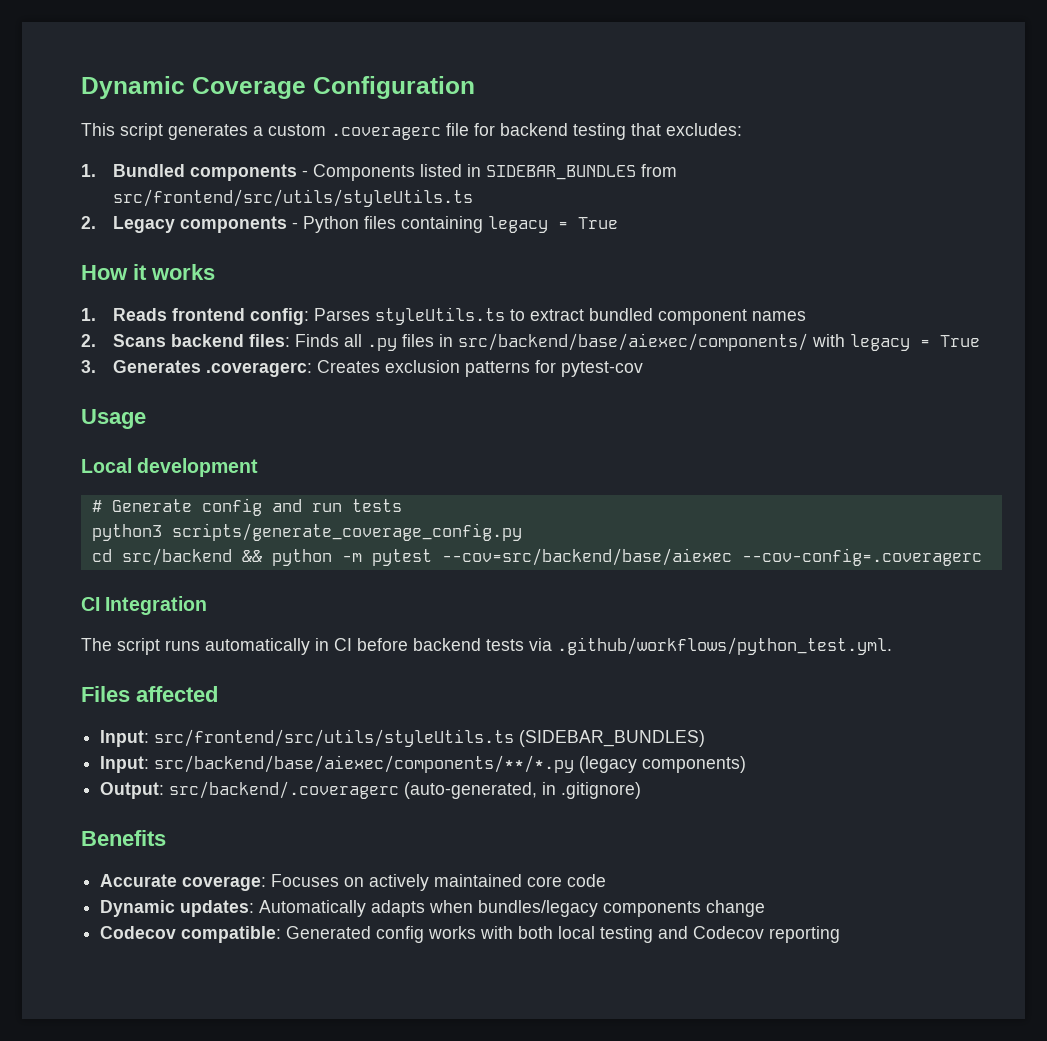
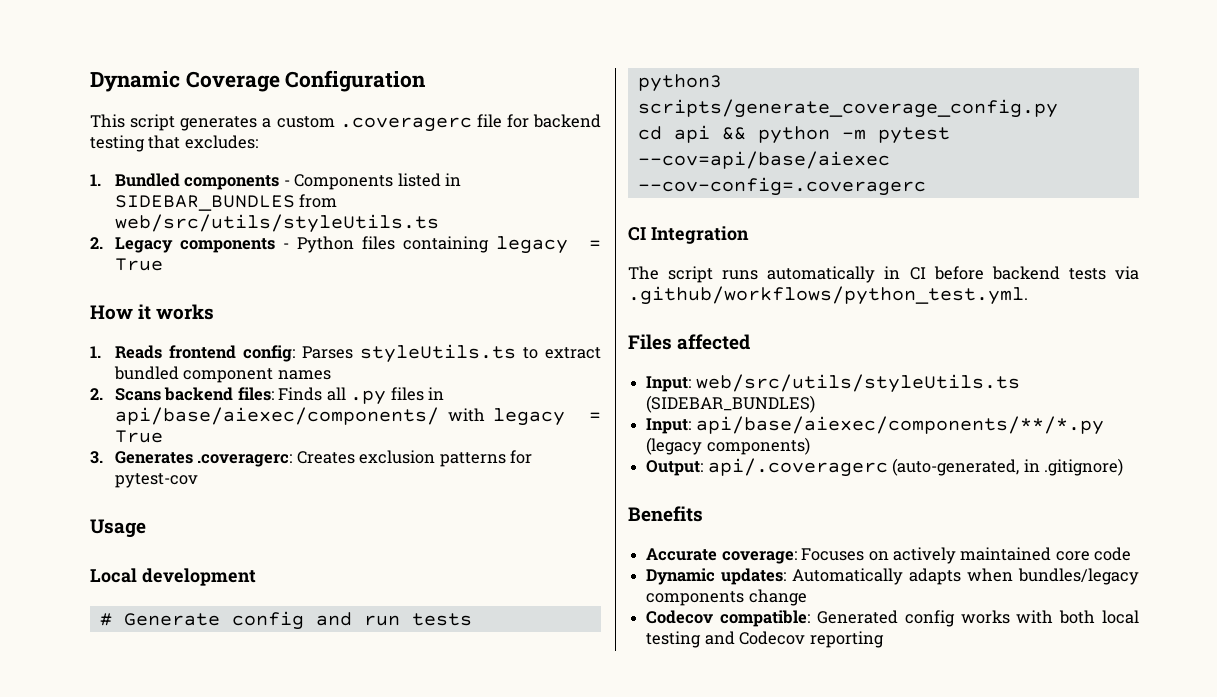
- 1. Bundled components - Components listed in SIDEBAR_BUNDLES from src/frontend/src/utils/styleUtils.ts
+ 1. Bundled components - Components listed in SIDEBAR_BUNDLES from web/src/utils/styleUtils.ts
- 2. Scans backend files: Finds all .py files in src/backend/base/aiexec/components/ with legacy = True
+ 2. Scans backend files: Finds all .py files in api/base/aiexec/components/ with legacy = True
- cd src/backend && python -m pytest --cov=src/backend/base/aiexec --cov-config=.coveragerc
+ cd api && python -m pytest --cov=api/base/aiexec --cov-config=.coveragerc
- Input: src/frontend/src/utils/styleUtils.ts (SIDEBAR_BUNDLES)
+ Input: web/src/utils/styleUtils.ts (SIDEBAR_BUNDLES)
- Input: src/backend/base/aiexec/components/**/*.py (legacy components)
+ Input: api/base/aiexec/components/**/*.py (legacy components)
- Output: src/backend/.coveragerc (auto-generated, in .gitignore)
+ Output: api/.coveragerc (auto-generated, in .gitignore)

